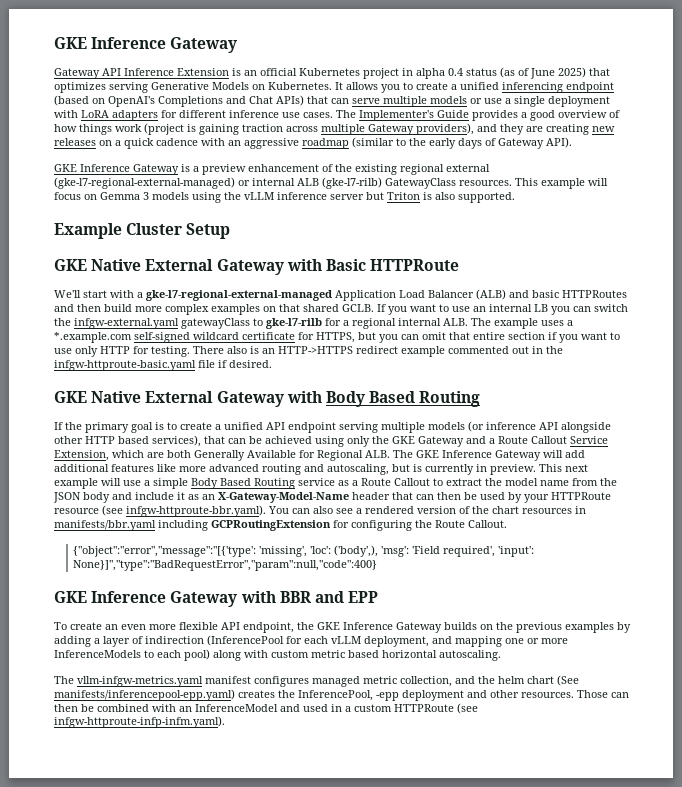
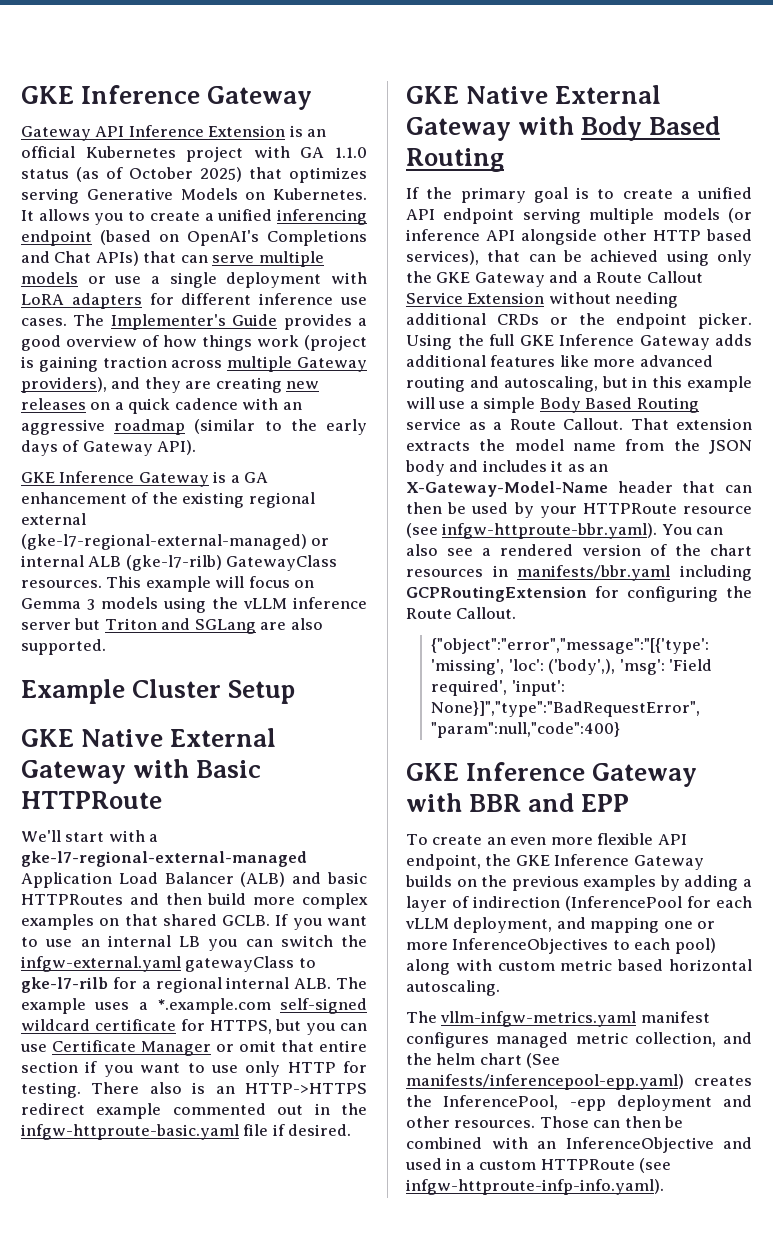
- Gateway API Inference Extension is an official Kubernetes project in alpha 0.4 status (as of June 2025) that optimizes serving Generative Models on Kubernetes.
+ Gateway API Inference Extension is an official Kubernetes project with GA 1.1.0 status (as of October 2025) that optimizes serving Generative Models on Kubernetes.
- GKE Inference Gateway is a preview enhancement of the existing regional external (gke-l7-regional-external-managed) or internal ALB (gke-l7-rilb) GatewayClass resources.
+ GKE Inference Gateway is a GA enhancement of the existing regional external (gke-l7-regional-external-managed) or internal ALB (gke-l7-rilb) GatewayClass resources.
- This example will focus on Gemma 3 models using the vLLM inference server but Triton is also supported.
+ This example will focus on Gemma 3 models using the vLLM inference server but Triton and SGLang are also supported.
- If you want to use an internal LB you can switch the infgw-external.yaml gatewayClass to gke-l7-rilb for a regional internal ALB. The example uses a *.example.com self-signed wildcard certificate for HTTPS, but you can omit that entire section if you want to use only HTTP for testing.
+ If you want to use an internal LB you can switch the infgw-external.yaml gatewayClass to gke-l7-rilb for a regional internal ALB. The example uses a *.example.com self-signed wildcard certificate for HTTPS, but you can use Certificate Manager or omit that entire section if you want to use only HTTP for testing.
- If the primary goal is to create a unified API endpoint serving multiple models (or inference API alongside other HTTP based services), that can be achieved using only the GKE Gateway and a Route Callout Service Extension, which are both Generally Available for Regional ALB. The GKE Inference Gateway will add additional features like more advanced routing and autoscaling, but is currently in preview. This next example will use a simple Body Based Routing service as a Route Callout to extract the model name from the JSON body and include it as an X-Gateway-Model-Name header that can then be used by your HTTPRoute resource (see infgw-httproute-bbr.yaml). You can also see a rendered version of the chart resources in manifests/bbr.yaml including GCPRoutingExtension for configuring the Route Callout.
+ If the primary goal is to create a unified API endpoint serving multiple models (or inference API alongside other HTTP based services), that can be achieved using only the GKE Gateway and a Route Callout Service Extension without needing additional CRDs or the endpoint picker. Using the full GKE Inference Gateway adds additional features like more advanced routing and autoscaling, but in this example will use a simple Body Based Routing service as a Route Callout. That extension extracts the model name from the JSON body and includes it as an X-Gateway-Model-Name header that can then be used by your HTTPRoute resource (see infgw-httproute-bbr.yaml). You can also see a rendered version of the chart resources in manifests/bbr.yaml including GCPRoutingExtension for configuring the Route Callout.
- To create an even more flexible API endpoint, the GKE Inference Gateway builds on the previous examples by adding a layer of indirection (InferencePool for each vLLM deployment, and mapping one or more InferenceModels to each pool) along with custom metric based horizontal autoscaling.
+ To create an even more flexible API endpoint, the GKE Inference Gateway builds on the previous examples by adding a layer of indirection (InferencePool for each vLLM deployment, and mapping one or more InferenceObjectives to each pool) along with custom metric based horizontal autoscaling.
- Those can then be combined with an InferenceModel and used in a custom HTTPRoute (see infgw-httproute-infp-infm.yaml).
+ Those can then be combined with an InferenceObjective and used in a custom HTTPRoute (see infgw-httproute-infp-info.yaml).

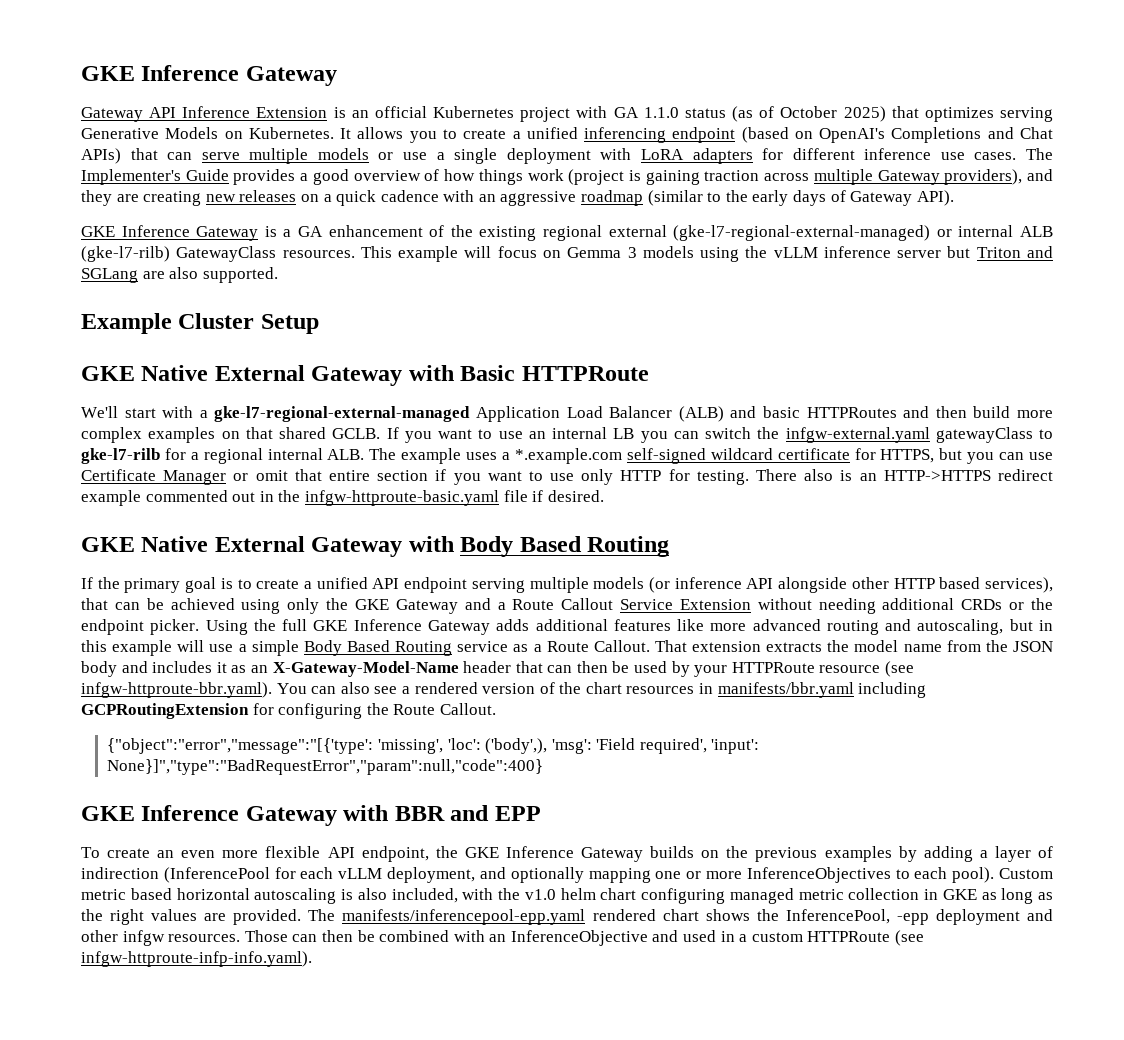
- To create an even more flexible API endpoint, the GKE Inference Gateway builds on the previous examples by adding a layer of indirection (InferencePool for each vLLM deployment, and mapping one or more InferenceObjectives to each pool) along with custom metric based horizontal autoscaling.
- The vllm-infgw-metrics.yaml manifest configures managed metric collection, and the helm chart (See manifests/inferencepool-epp.yaml) creates the InferencePool, -epp deployment and other resources.
+ To create an even more flexible API endpoint, the GKE Inference Gateway builds on the previous examples by adding a layer of indirection (InferencePool for each vLLM deployment, and optionally mapping one or more InferenceObjectives to each pool). Custom metric based horizontal autoscaling is also included, with the v1.0 helm chart configuring managed metric collection in GKE as long as the right values are provided. The manifests/inferencepool-epp.yaml rendered chart shows the InferencePool, -epp deployment and other infgw resources.

